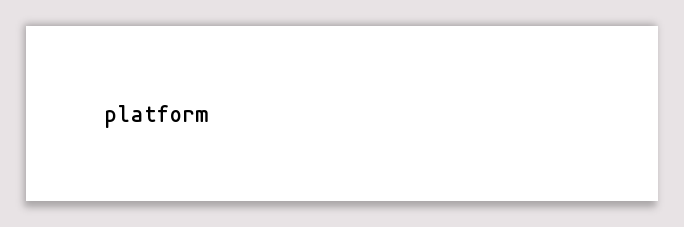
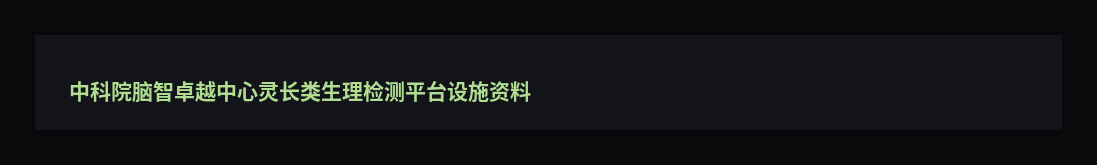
- platform
+ 中科院脑智卓越中心灵长类生理检测平台设施资料

